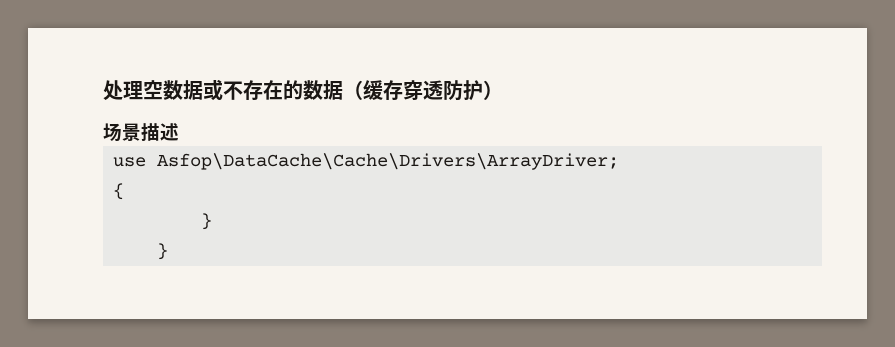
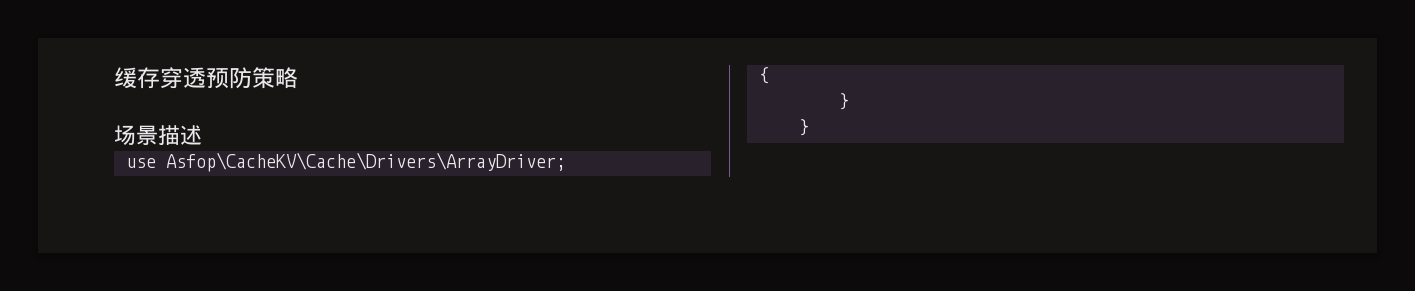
- 处理空数据或不存在的数据（缓存穿透防护）
+ 缓存穿透预防策略
- use Asfop\DataCache\Cache\Drivers\ArrayDriver;
+ use Asfop\CacheKV\Cache\Drivers\ArrayDriver;

